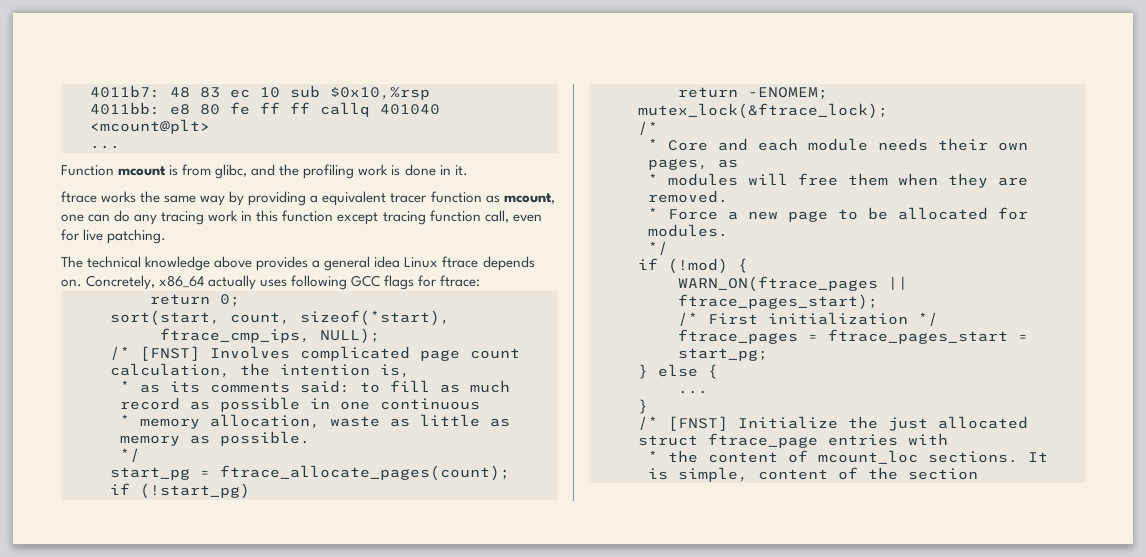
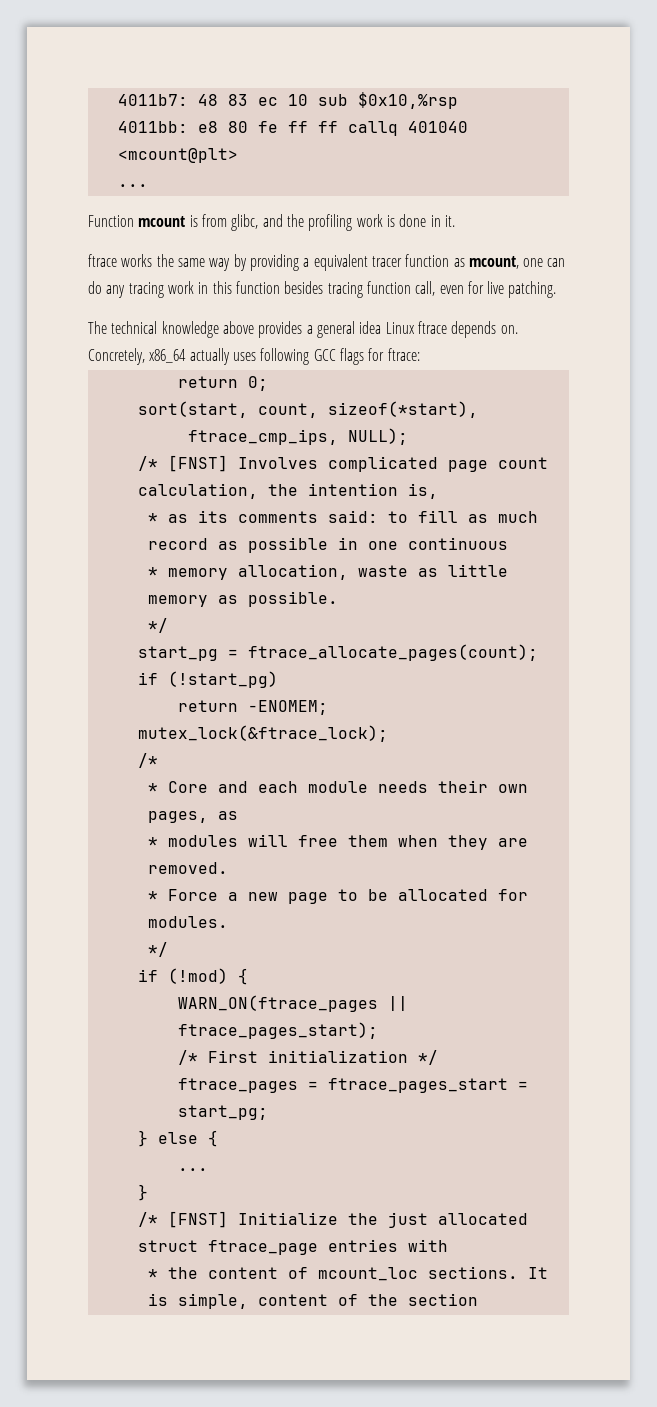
- ftrace works the same way by providing a equivalent tracer function as mcount, one can do any tracing work in this function except tracing function call, even for live patching.
+ ftrace works the same way by providing a equivalent tracer function as mcount, one can do any tracing work in this function besides tracing function call, even for live patching.
- * memory allocation, waste as little as memory as possible.
+ * memory allocation, waste as little memory as possible.

